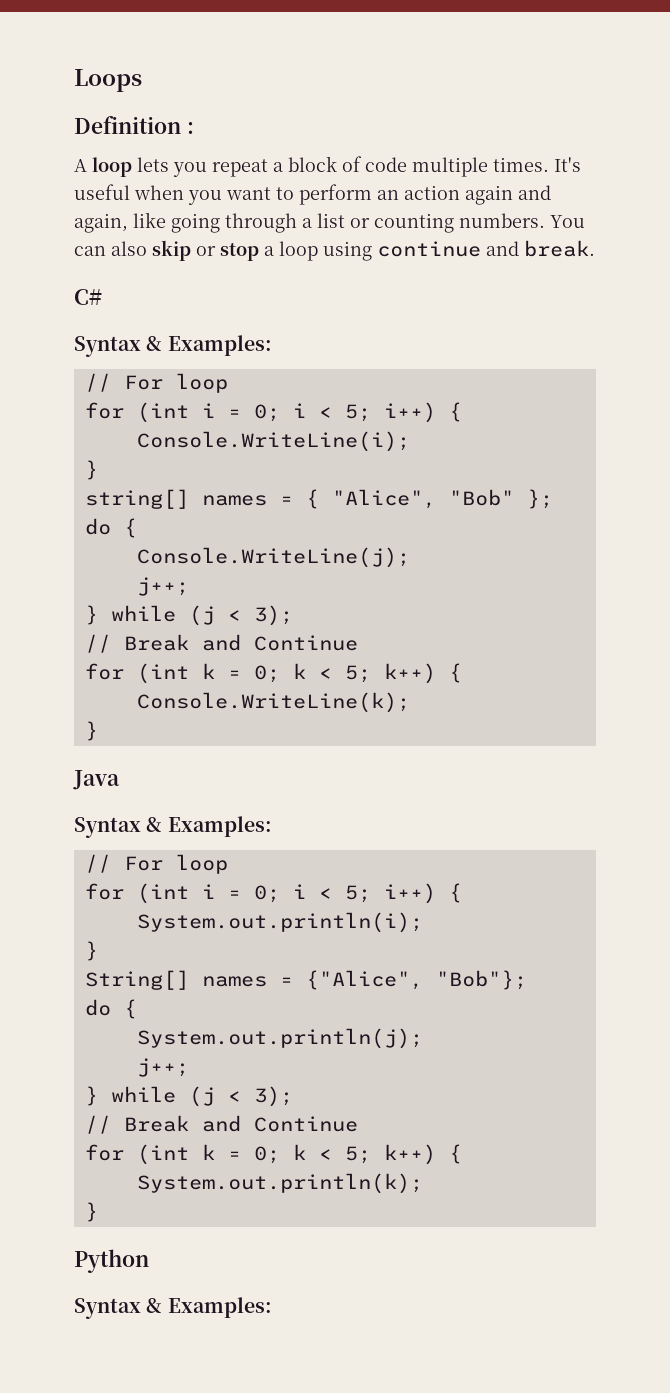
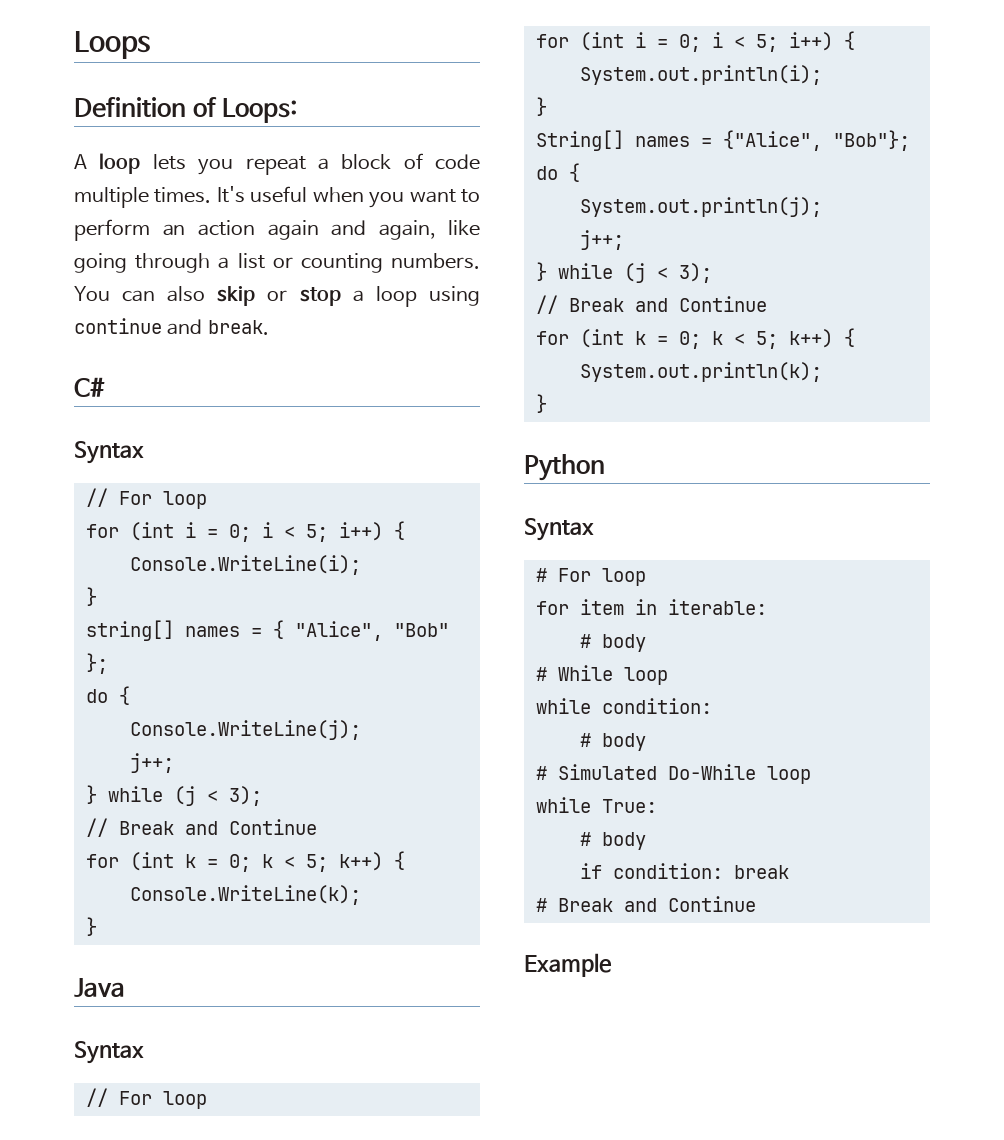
- Definition :
+ Definition of Loops:
  C#
- Syntax & Examples:
+ Syntax
  Java
- Syntax & Examples:
+ Syntax
  Python
- Syntax & Examples:
+ Syntax
+ # For loop
+ for item in iterable:
+ # body
+ # While loop
+ while condition:
+ # body
+ # Simulated Do-While loop
+ while True:
+ # body
+ if condition: break
+ # Break and Continue
+ Example

